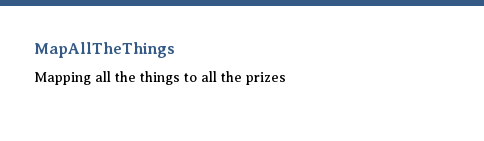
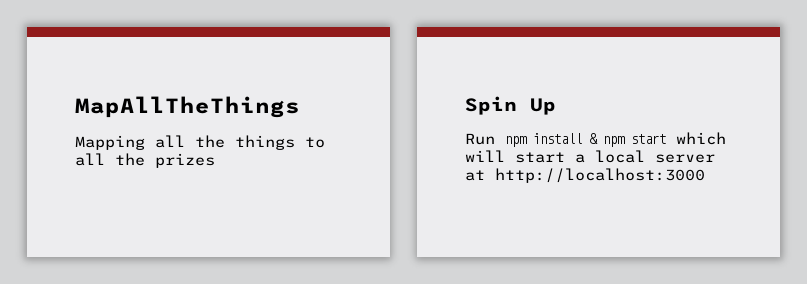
+ Spin Up
+ Run npm install & npm start which will start a local server at http://localhost:3000

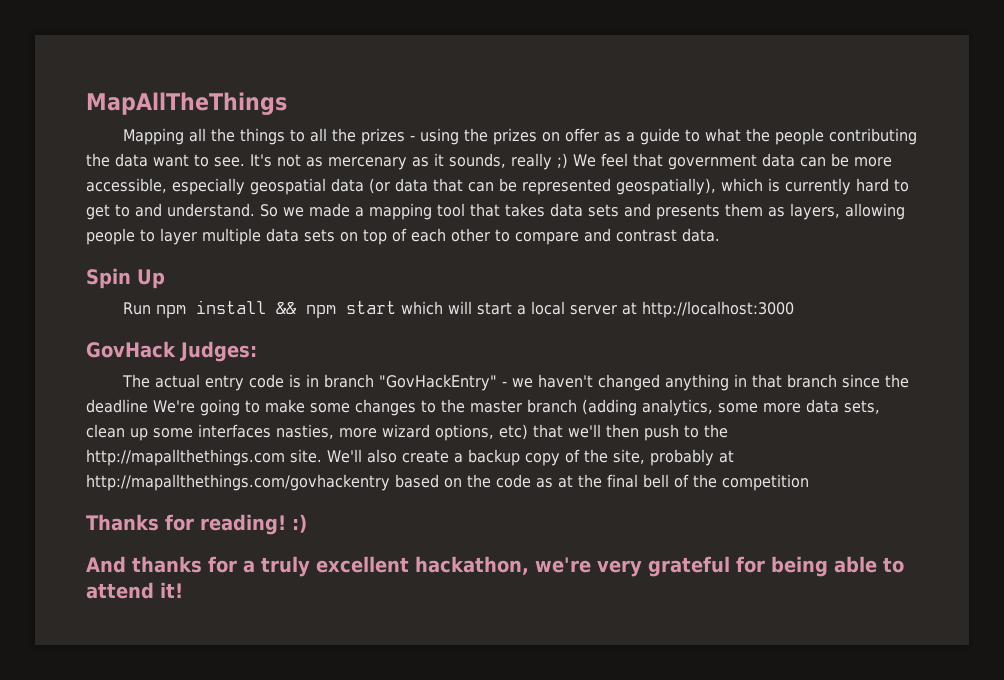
- Mapping all the things to all the prizes
+ Mapping all the things to all the prizes - using the prizes on offer as a guide to what the people contributing the data want to see. It's not as mercenary as it sounds, really ;) We feel that government data can be more accessible, especially geospatial data (or data that can be represented geospatially), which is currently hard to get to and understand. So we made a mapping tool that takes data sets and presents them as layers, allowing people to layer multiple data sets on top of each other to compare and contrast data.
- Run npm install & npm start which will start a local server at http://localhost:3000
+ Run npm install && npm start which will start a local server at http://localhost:3000
+ GovHack Judges:
+ The actual entry code is in branch "GovHackEntry" - we haven't changed anything in that branch since the deadline We're going to make some changes to the master branch (adding analytics, some more data sets, clean up some interfaces nasties, more wizard options, etc) that we'll then push to the http://mapallthethings.com site. We'll also create a backup copy of the site, probably at http://mapallthethings.com/govhackentry based on the code as at the final bell of the competition
+ Thanks for reading! :)
+ And thanks for a truly excellent hackathon, we're very grateful for being able to attend it!

